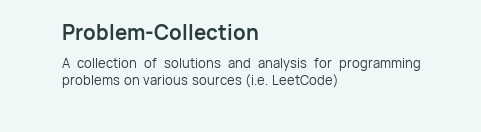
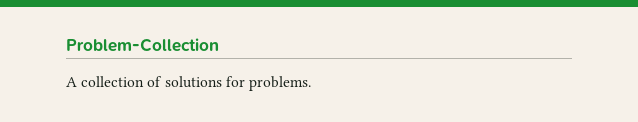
- A collection of solutions and analysis for programming problems on various sources (i.e. LeetCode)
+ A collection of solutions for problems.

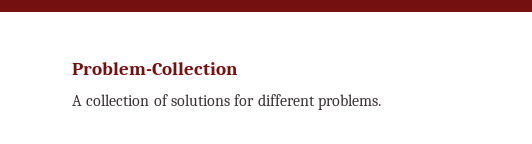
- A collection of solutions for problems.
+ A collection of solutions for different problems.

